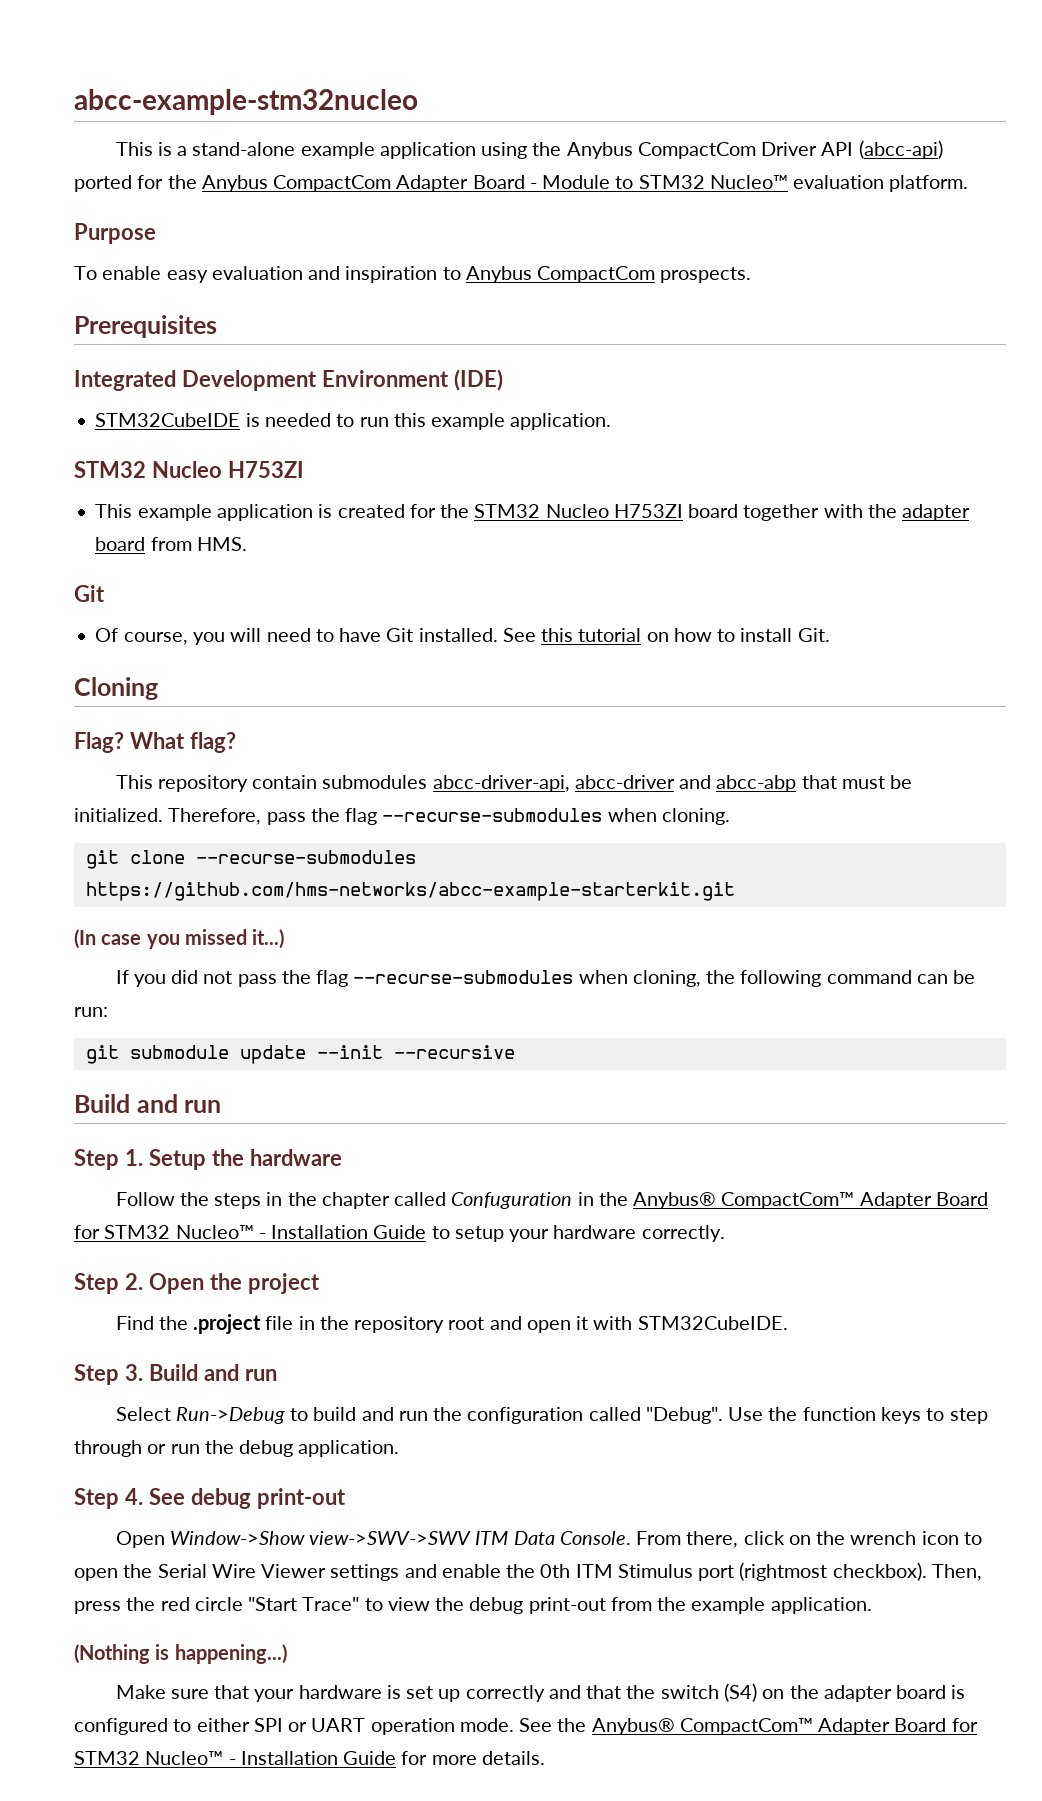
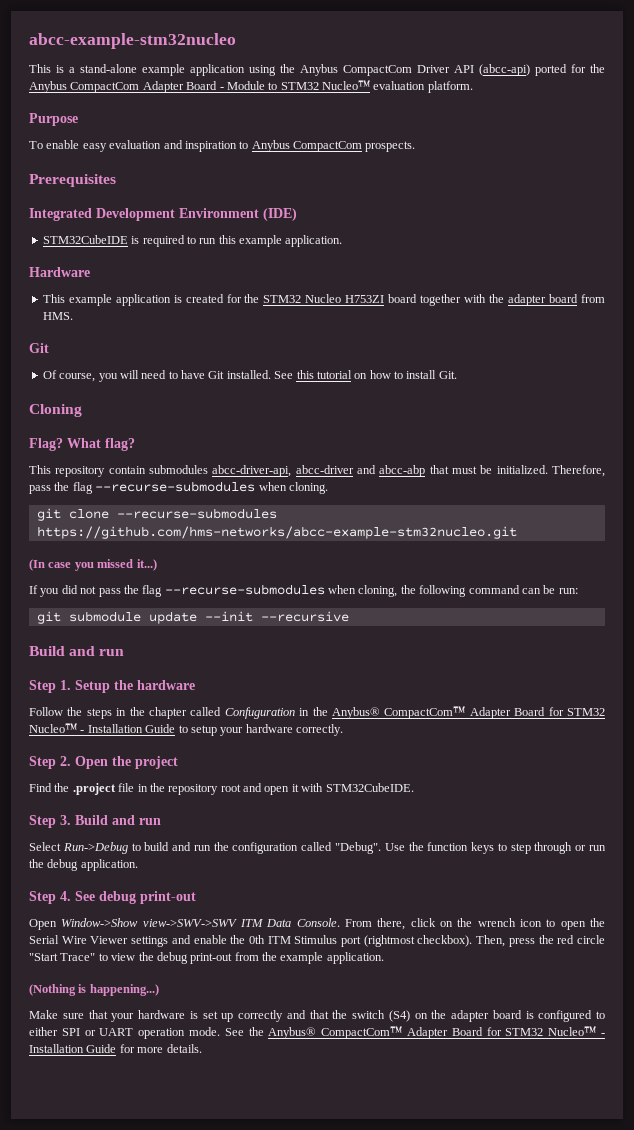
- STM32CubeIDE is needed to run this example application.
- STM32 Nucleo H753ZI
+ STM32CubeIDE is required to run this example application.
+ Hardware
- git clone --recurse-submodules https://github.com/hms-networks/abcc-example-starterkit.git
+ git clone --recurse-submodules https://github.com/hms-networks/abcc-example-stm32nucleo.git

